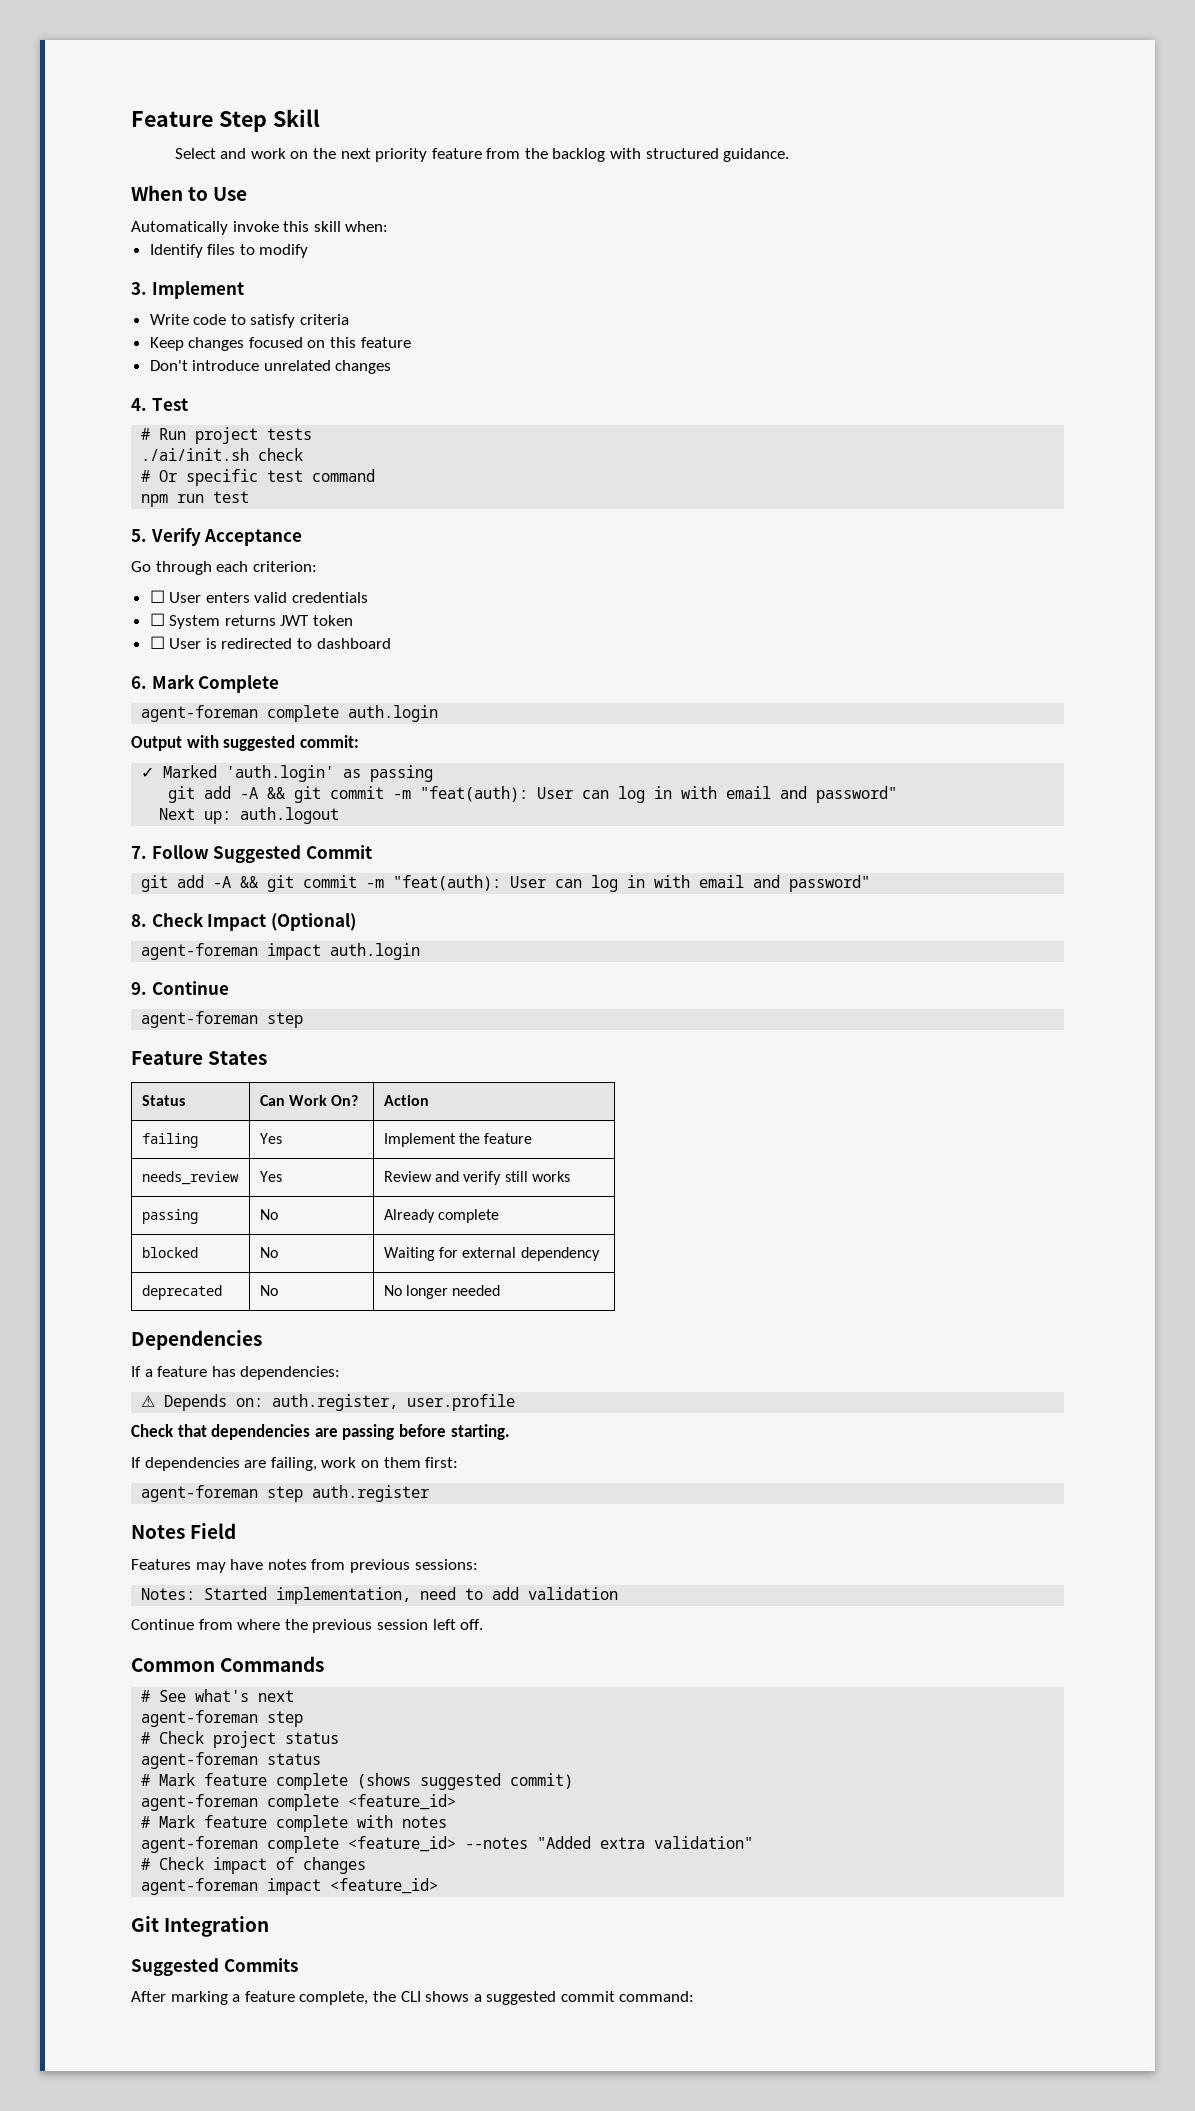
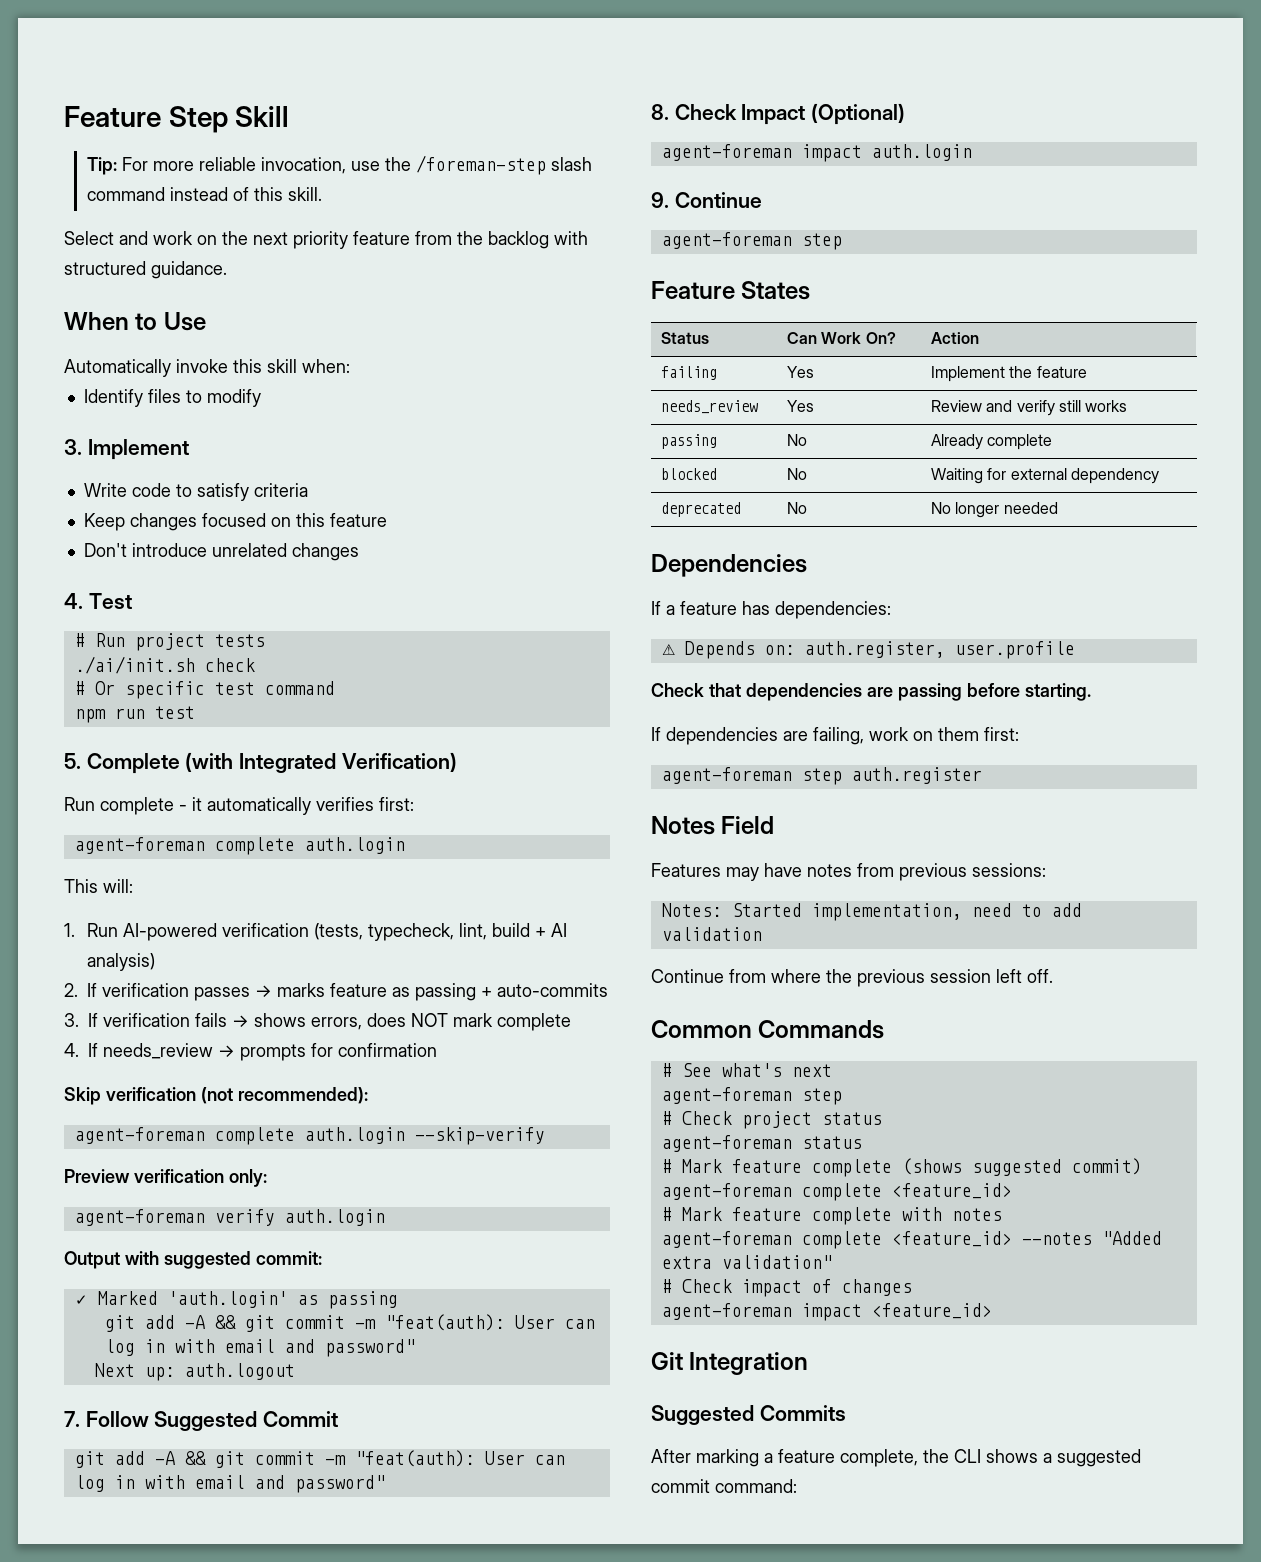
+ Tip: For more reliable invocation, use the /foreman-step slash command instead of this skill.
- 5. Verify Acceptance
- Go through each criterion:
- ☐ User enters valid credentials
- ☐ System returns JWT token
- ☐ User is redirected to dashboard
- 6. Mark Complete
+ 5. Complete (with Integrated Verification)
+ Run complete - it automatically verifies first:
  agent-foreman complete auth.login
+ This will:
+ 1. Run AI-powered verification (tests, typecheck, lint, build + AI analysis)
+ 2. If verification passes → marks feature as passing + auto-commits
+ 3. If verification fails → shows errors, does NOT mark complete
+ 4. If needs_review → prompts for confirmation
+ Skip verification (not recommended):
+ agent-foreman complete auth.login --skip-verify
+ Preview verification only:
+ agent-foreman verify auth.login

